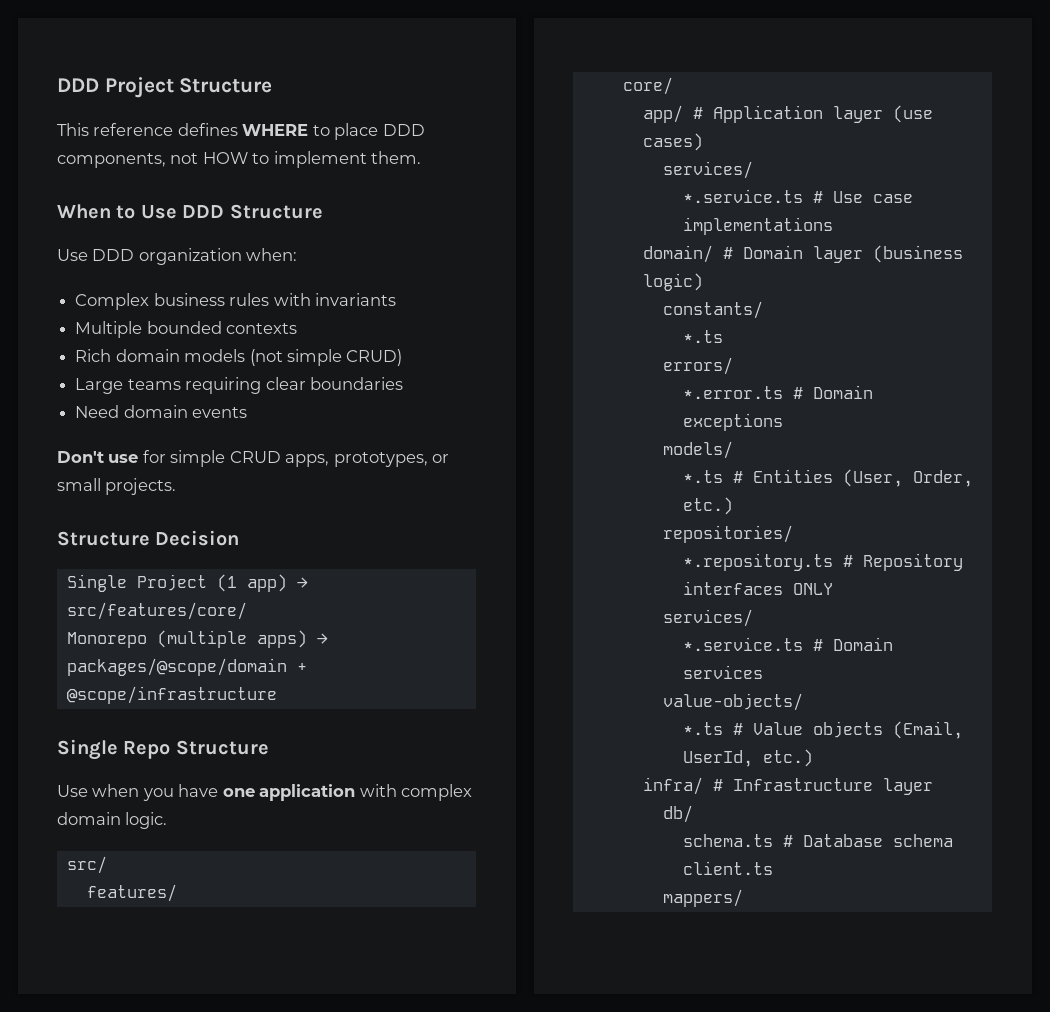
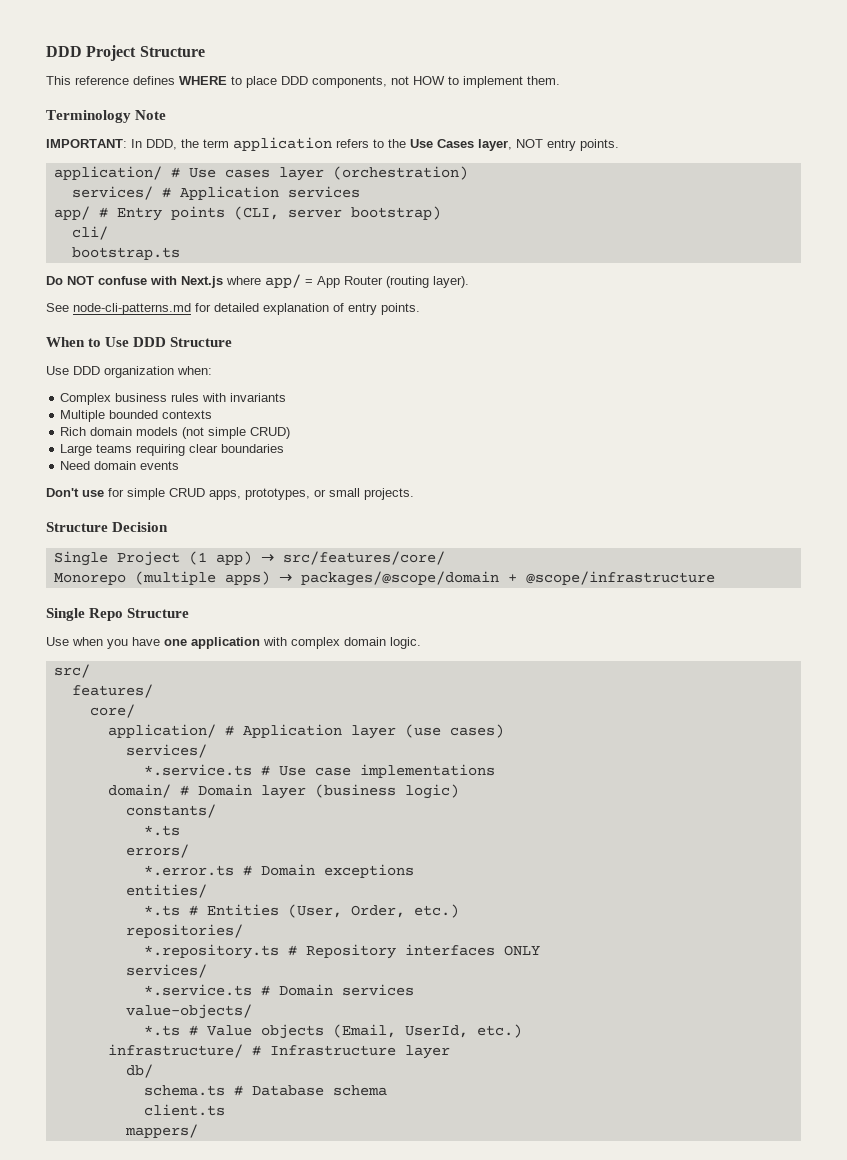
+ Terminology Note
+ IMPORTANT: In DDD, the term application refers to the Use Cases layer, NOT entry points.
+ application/ # Use cases layer (orchestration)
+ services/ # Application services
+ app/ # Entry points (CLI, server bootstrap)
+ cli/
+ bootstrap.ts
+ Do NOT confuse with Next.js where app/ = App Router (routing layer).
+ See node-cli-patterns.md for detailed explanation of entry points.
- app/ # Application layer (use cases)
+ application/ # Application layer (use cases)
- models/
+ entities/
- infra/ # Infrastructure layer
+ infrastructure/ # Infrastructure layer

